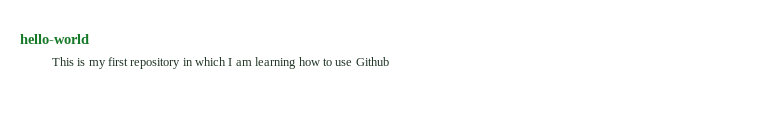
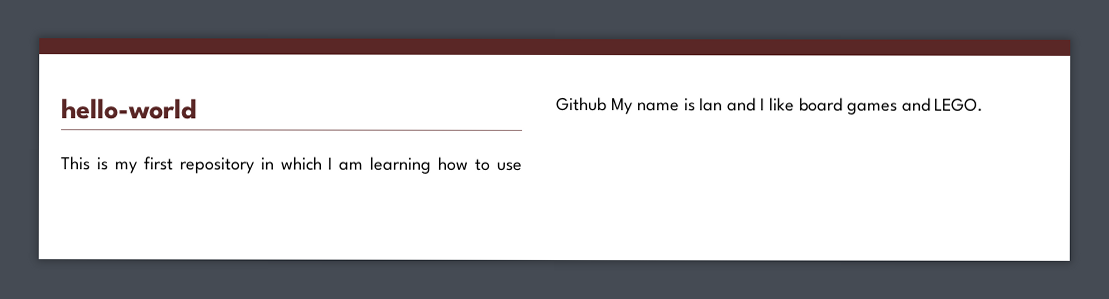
- This is my first repository in which I am learning how to use Github
+ This is my first repository in which I am learning how to use Github My name is Ian and I like board games and LEGO.

